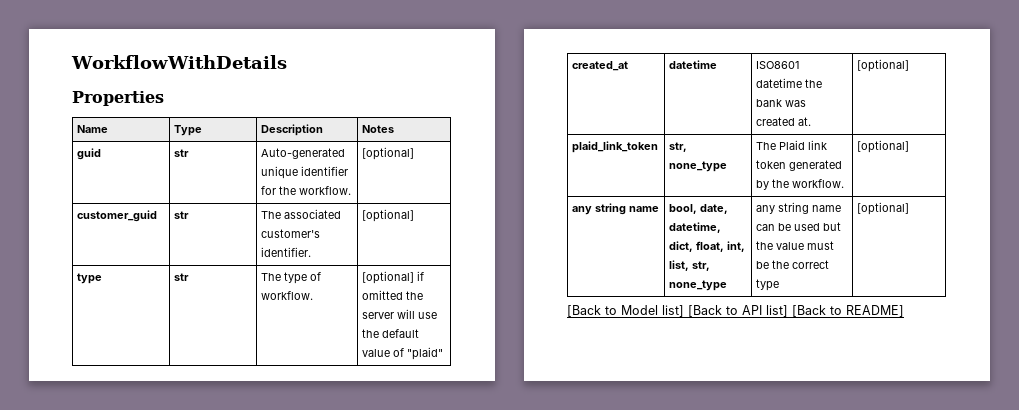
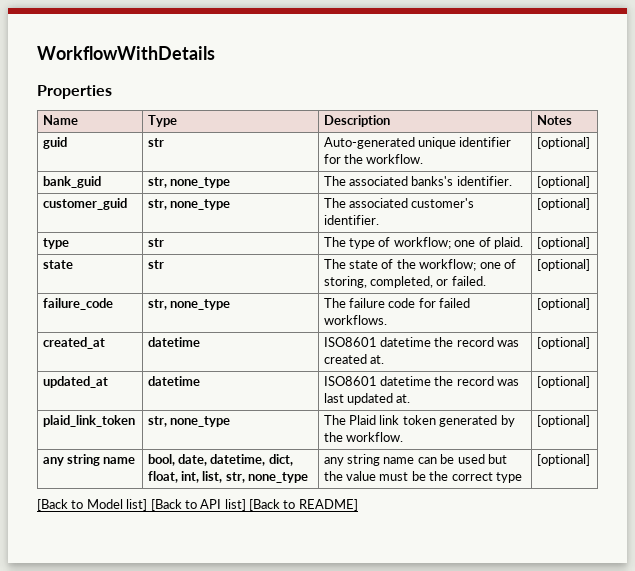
+ bank_guid | str, none_type | The associated banks's identifier. | [optional]
- customer_guid | str | The associated customer's identifier. | [optional]
+ customer_guid | str, none_type | The associated customer's identifier. | [optional]
- type | str | The type of workflow. | [optional] if omitted the server will use the default value of "plaid"
+ type | str | The type of workflow; one of plaid. | [optional]
+ state | str | The state of the workflow; one of storing, completed, or failed. | [optional]
+ failure_code | str, none_type | The failure code for failed workflows. | [optional]
- created_at | datetime | ISO8601 datetime the bank was created at. | [optional]
+ created_at | datetime | ISO8601 datetime the record was created at. | [optional]
+ updated_at | datetime | ISO8601 datetime the record was last updated at. | [optional]

